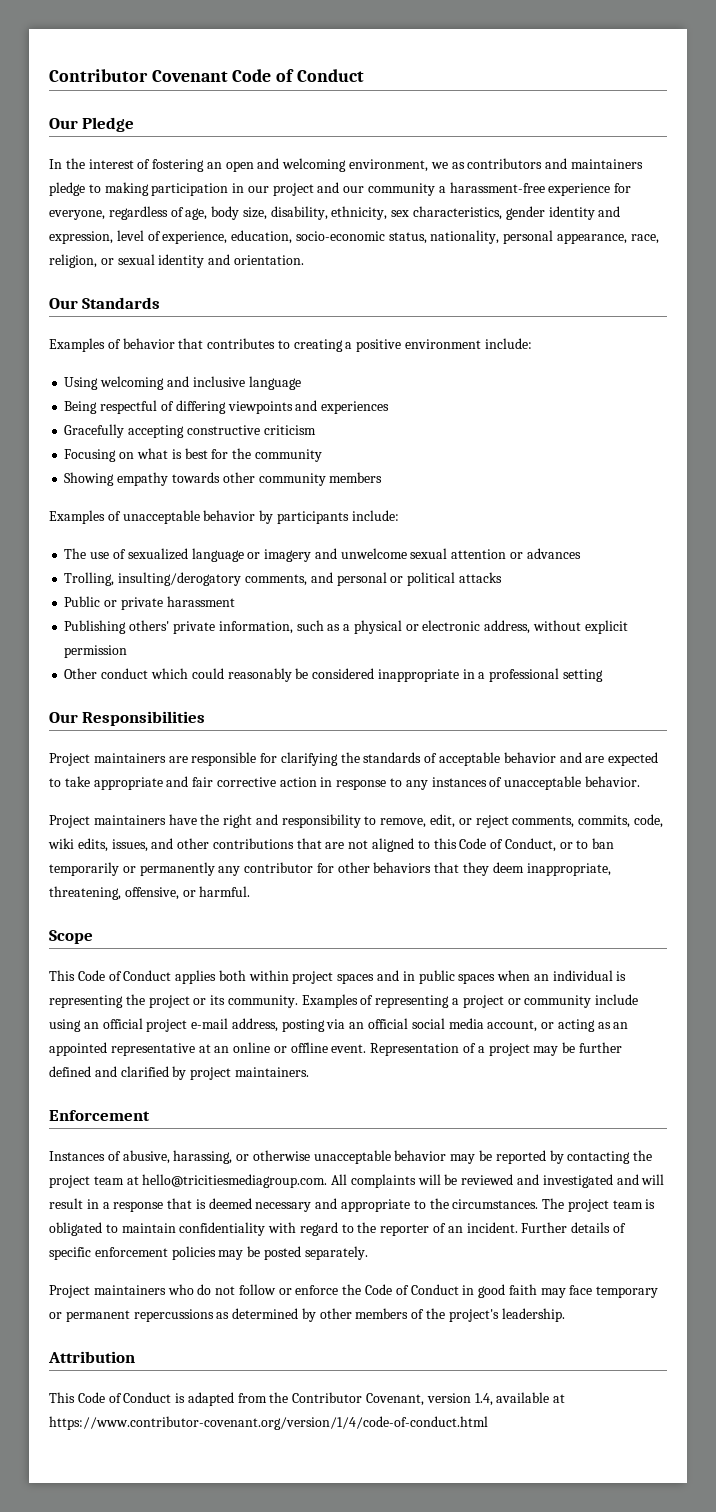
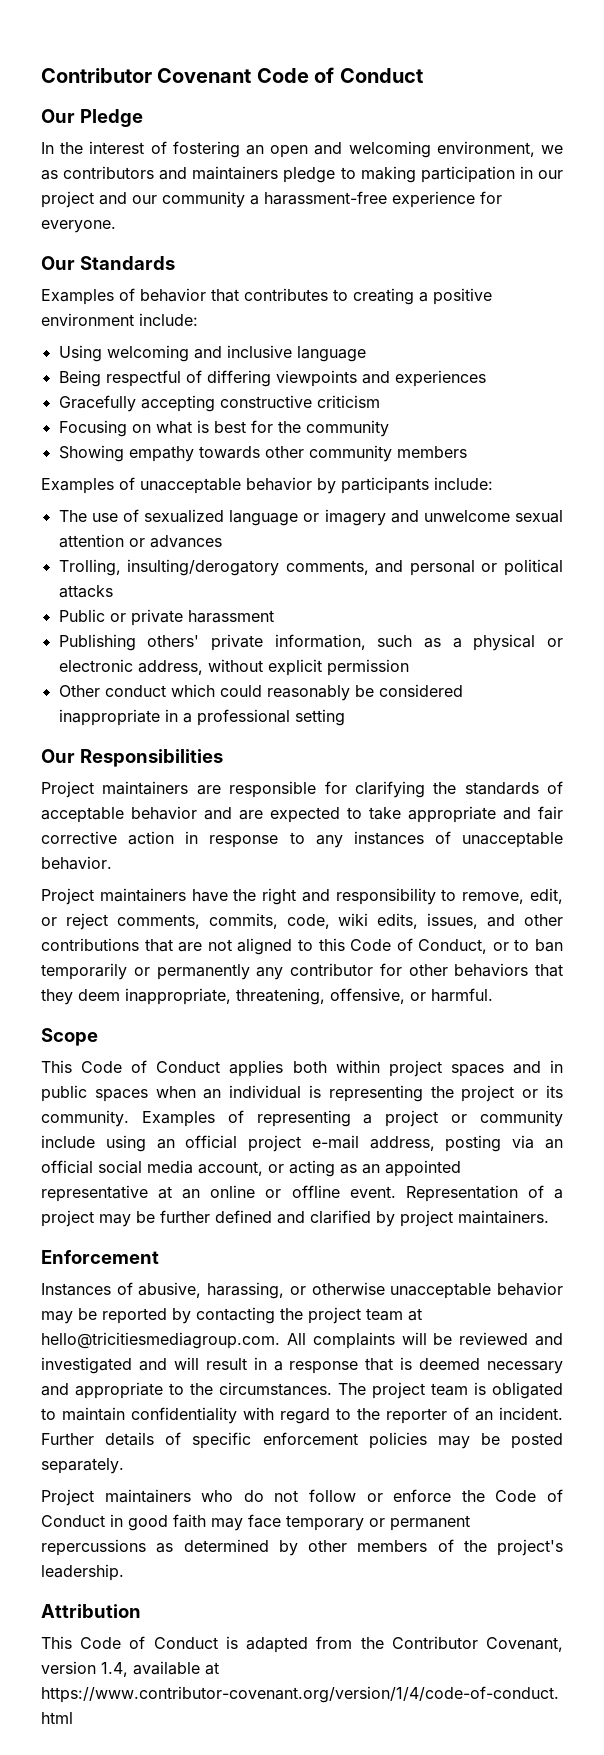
- In the interest of fostering an open and welcoming environment, we as contributors and maintainers pledge to making participation in our project and our community a harassment-free experience for everyone, regardless of age, body size, disability, ethnicity, sex characteristics, gender identity and expression, level of experience, education, socio-economic status, nationality, personal appearance, race, religion, or sexual identity and orientation.
+ In the interest of fostering an open and welcoming environment, we as contributors and maintainers pledge to making participation in our project and our community a harassment-free experience for everyone.

